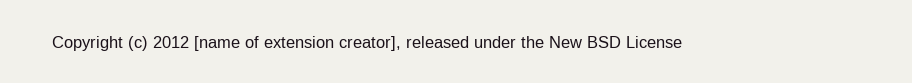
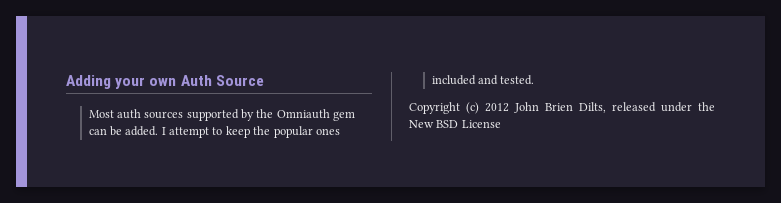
- Copyright (c) 2012 [name of extension creator], released under the New BSD License
+ Adding your own Auth Source
+ Most auth sources supported by the Omniauth gem can be added. I attempt to keep the popular ones included and tested.
+ Copyright (c) 2012 John Brien Dilts, released under the New BSD License

